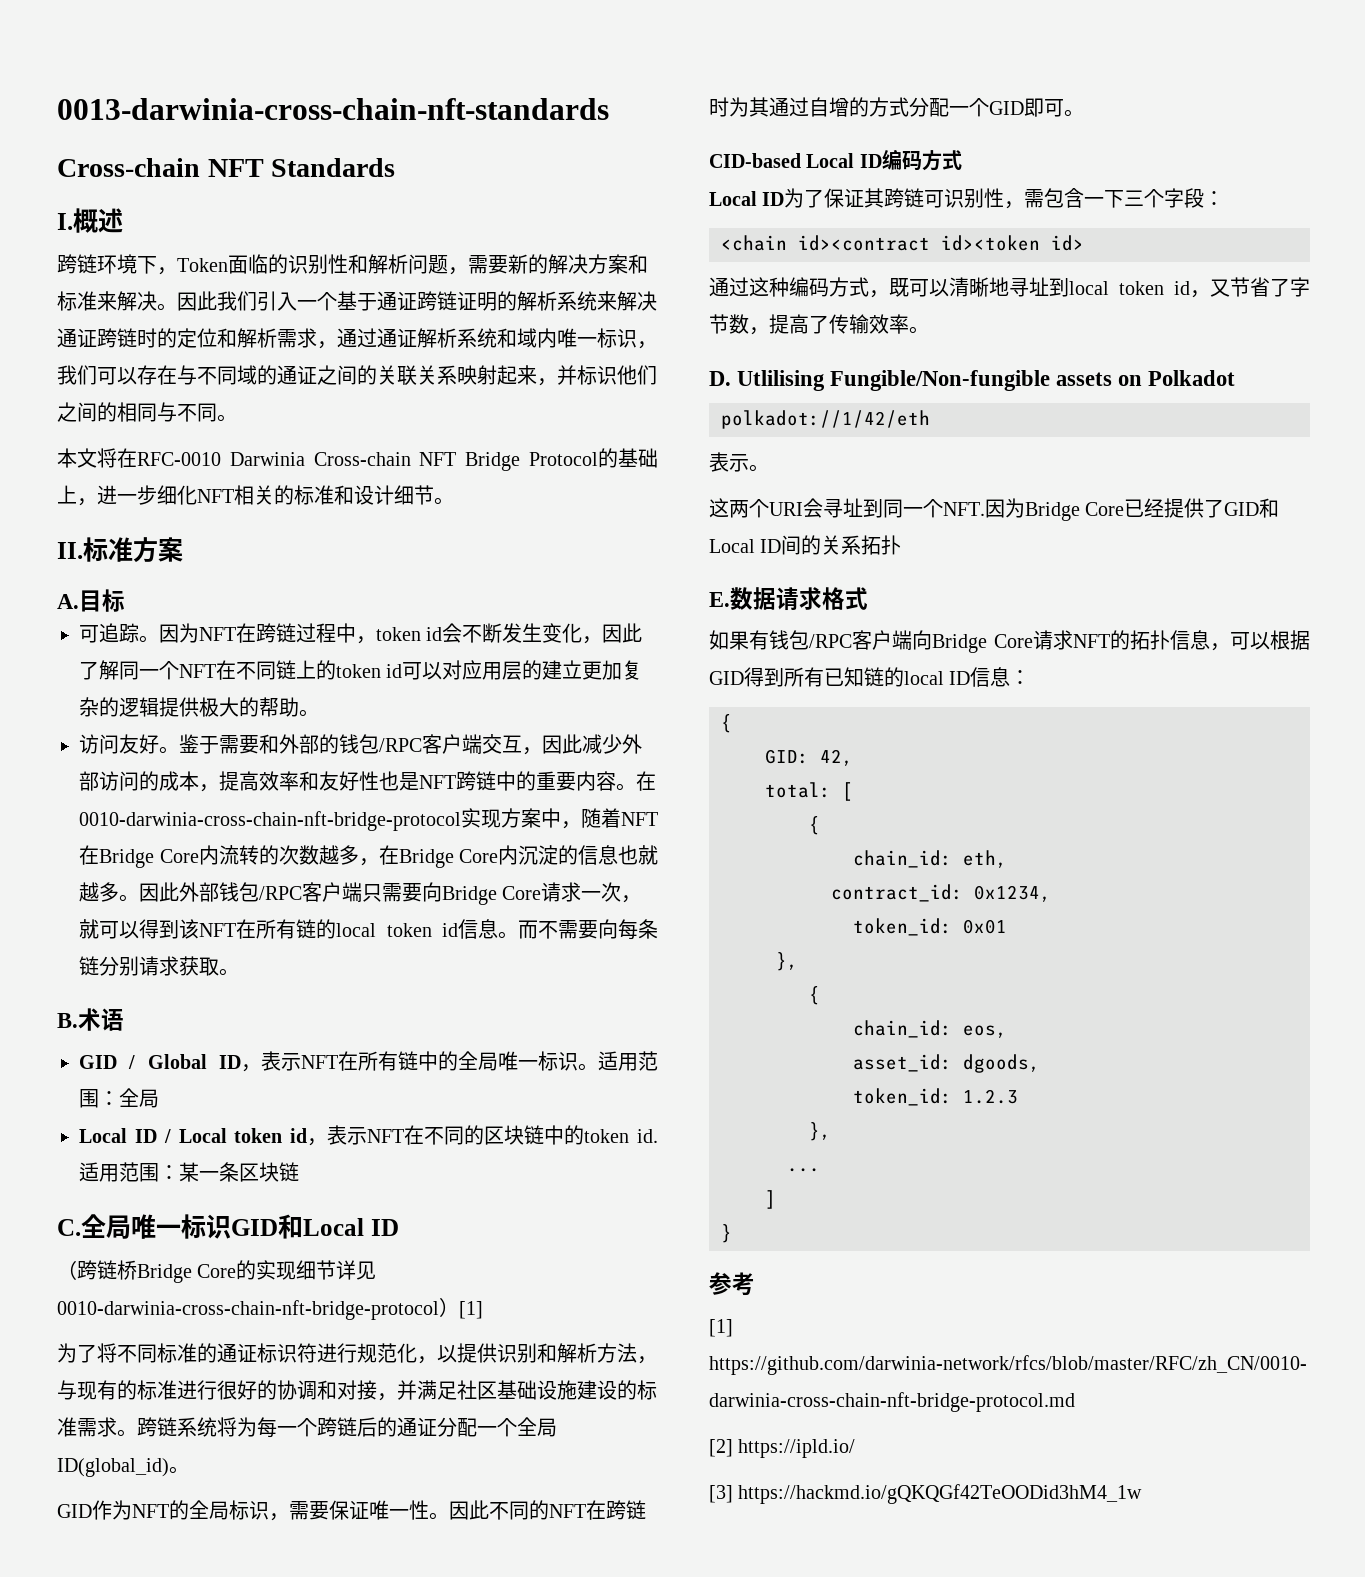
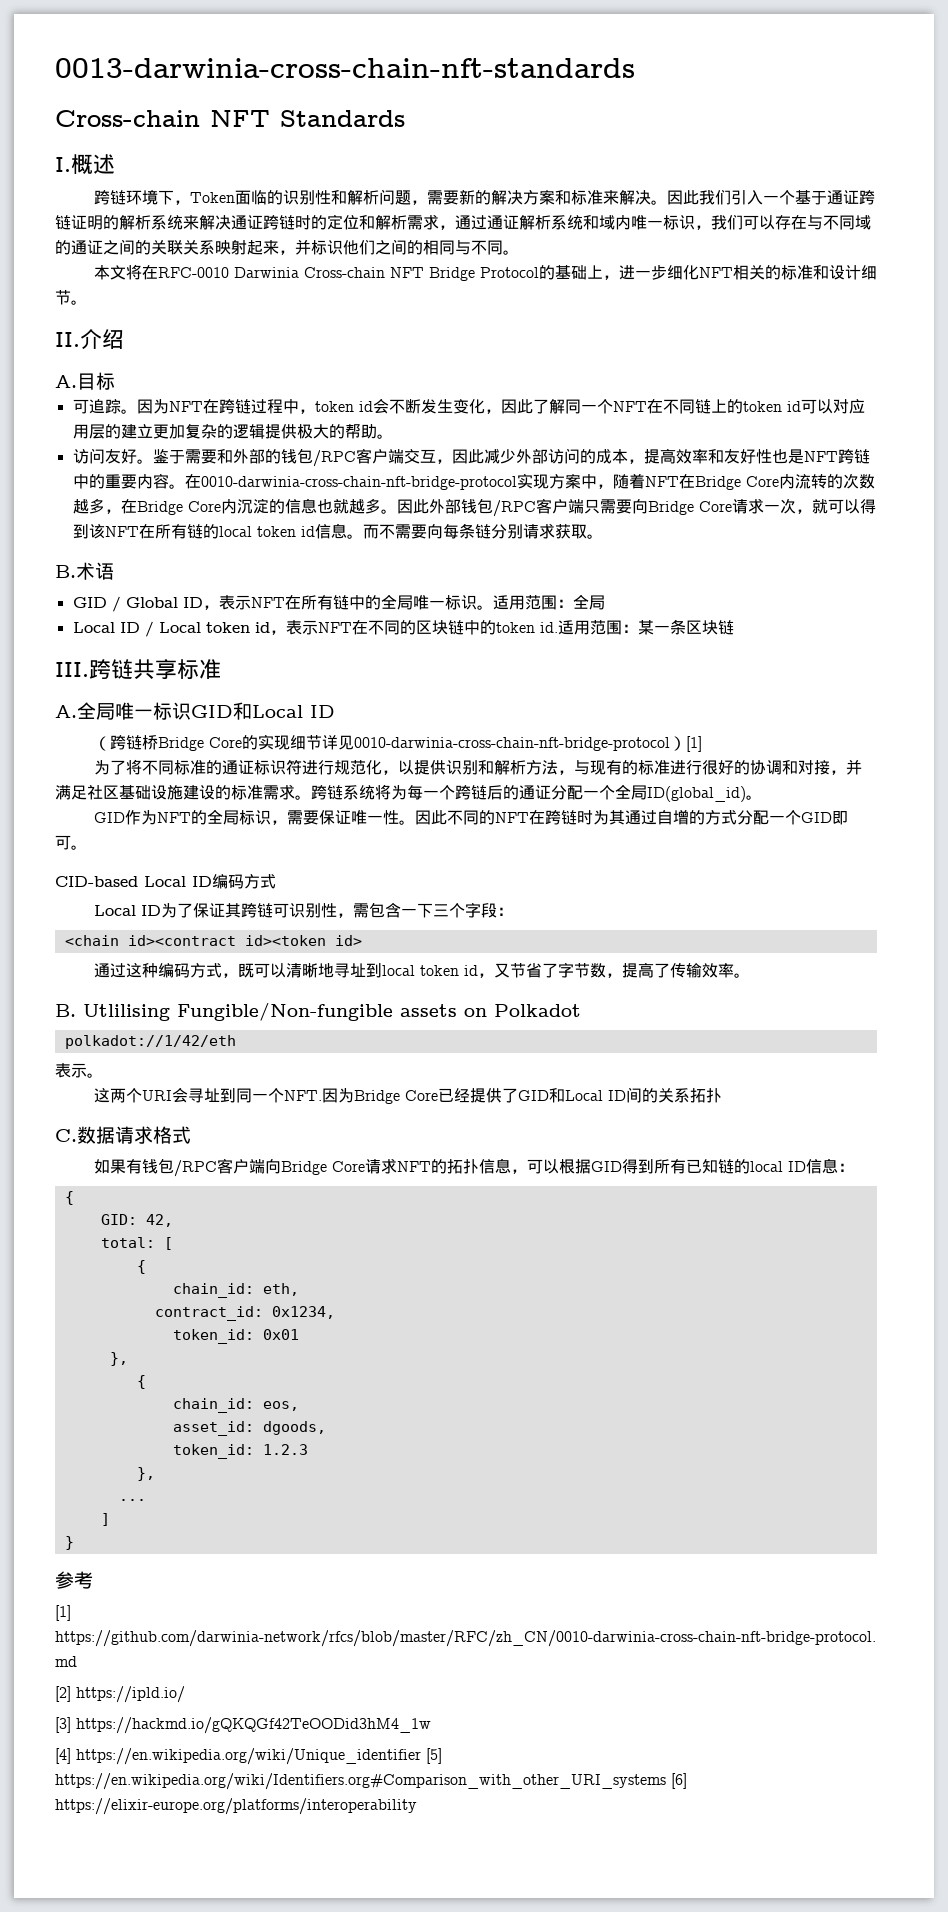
- II.标准方案
+ II.介绍
- C.全局唯一标识GID和Local ID
+ III.跨链共享标准
+ A.全局唯一标识GID和Local ID
- D. Utlilising Fungible/Non-fungible assets on Polkadot
+ B. Utlilising Fungible/Non-fungible assets on Polkadot
- E.数据请求格式
+ C.数据请求格式
+ [4] https://en.wikipedia.org/wiki/Unique_identifier [5] https://en.wikipedia.org/wiki/Identifiers.org#Comparison_with_other_URI_systems [6] https://elixir-europe.org/platforms/interoperability

